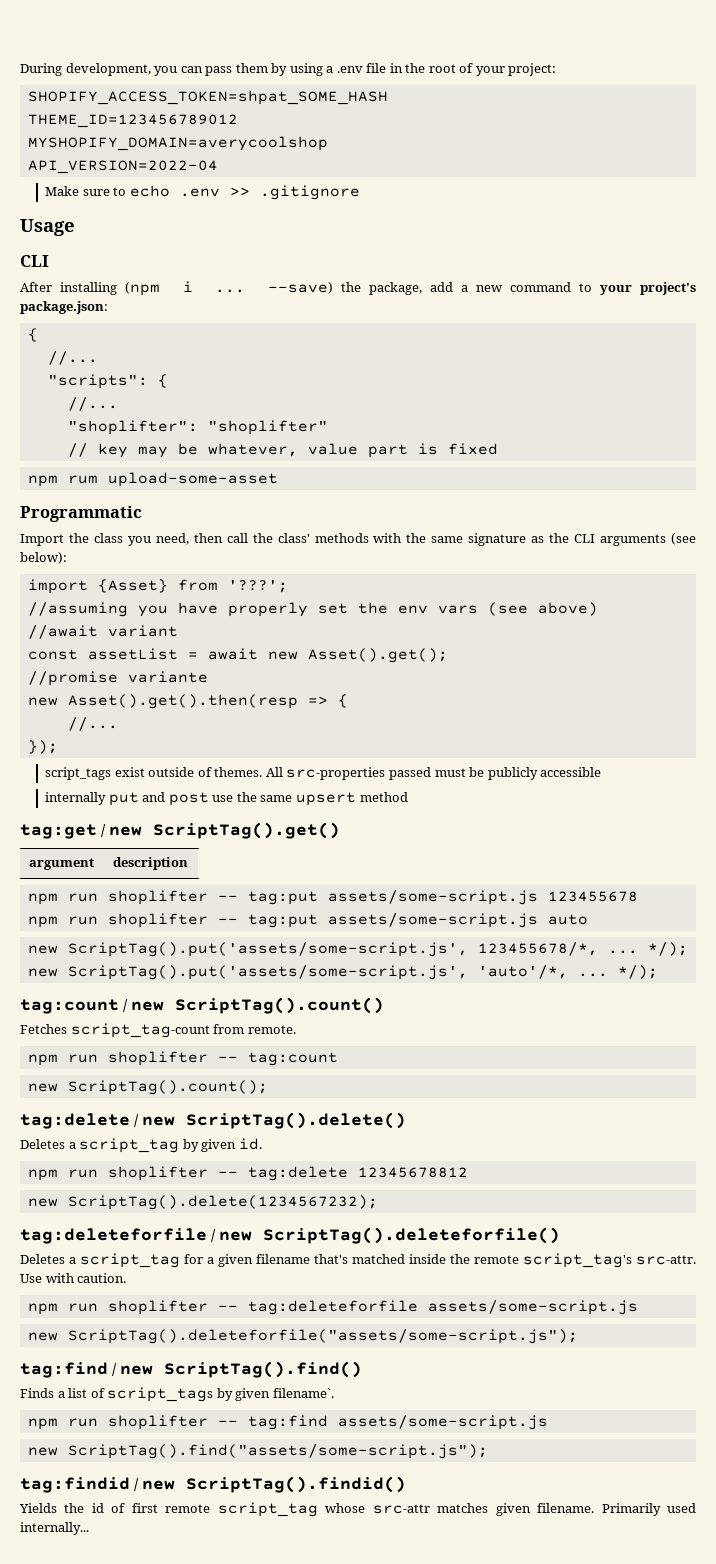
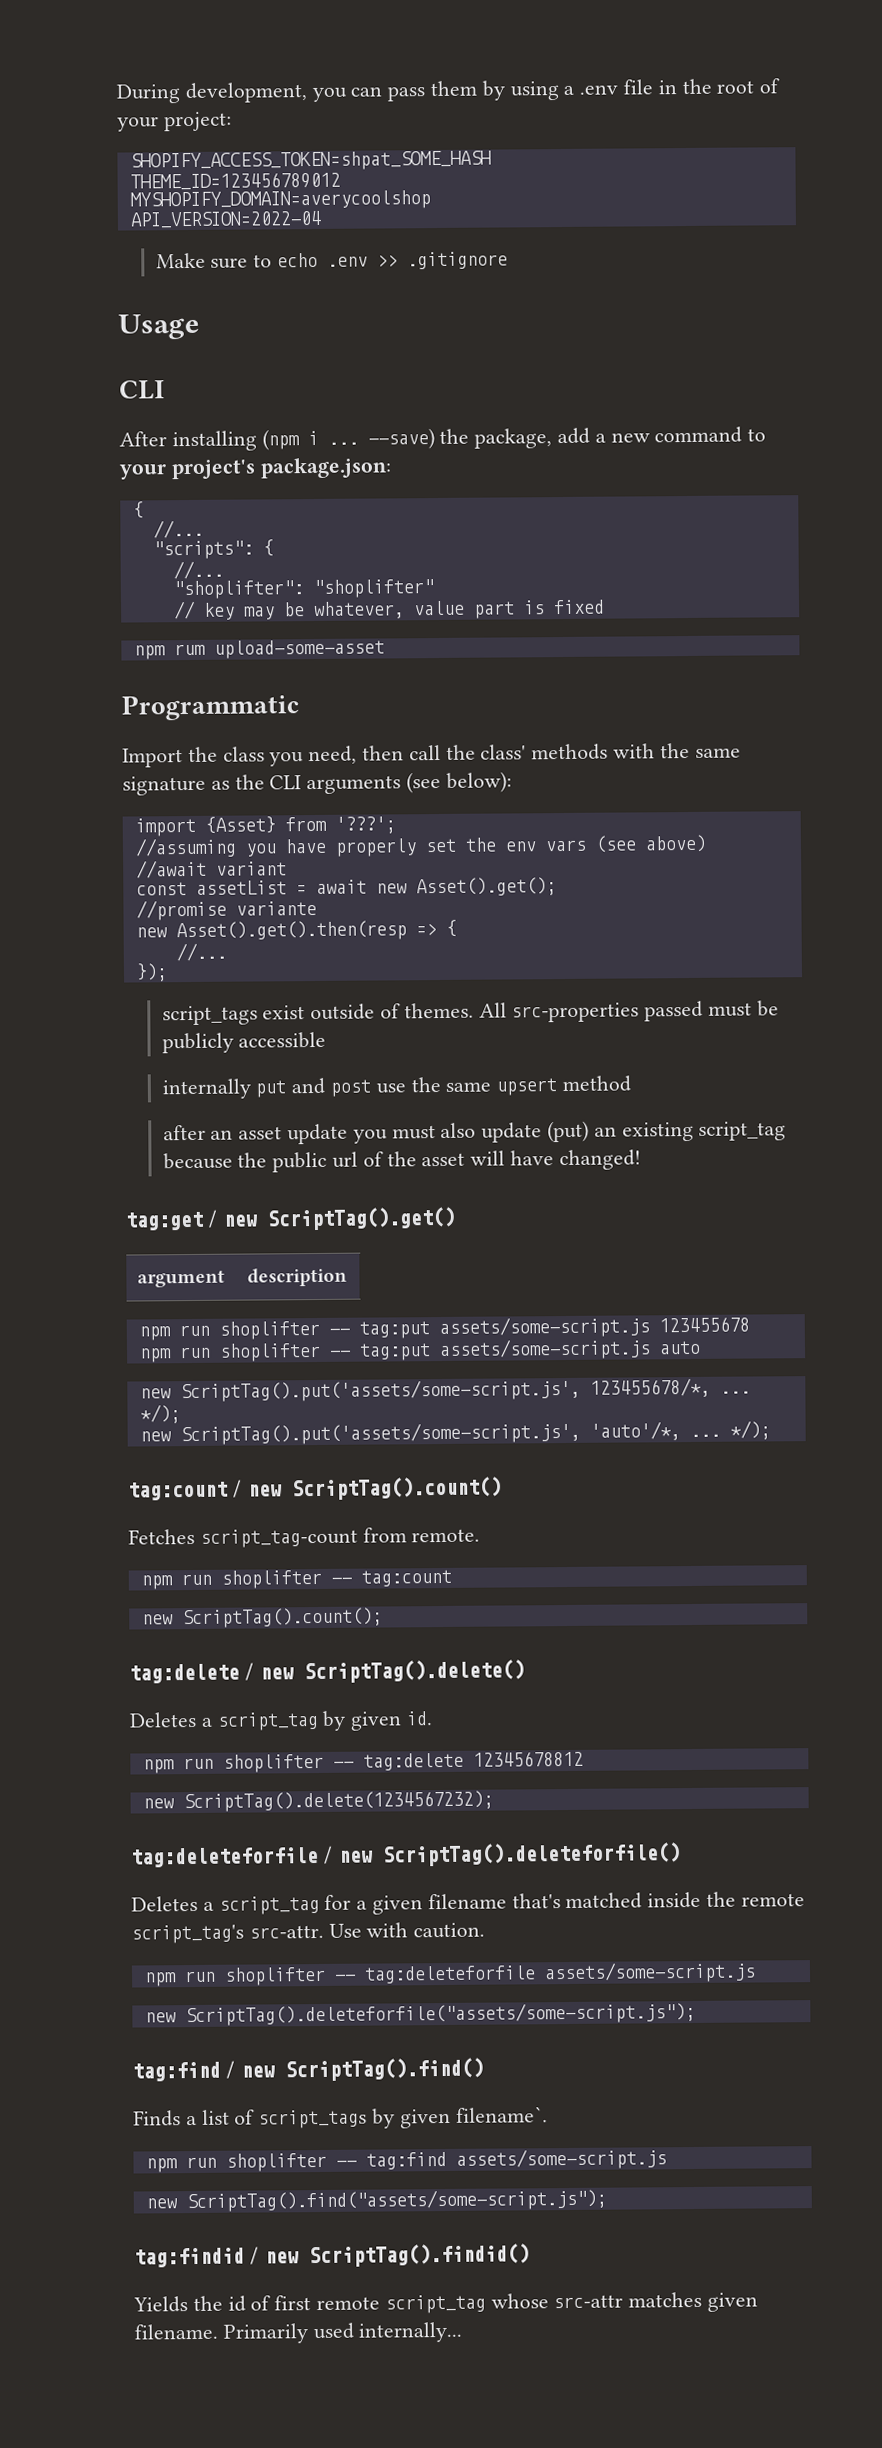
+ after an asset update you must also update (put) an existing script_tag because the public url of the asset will have changed!

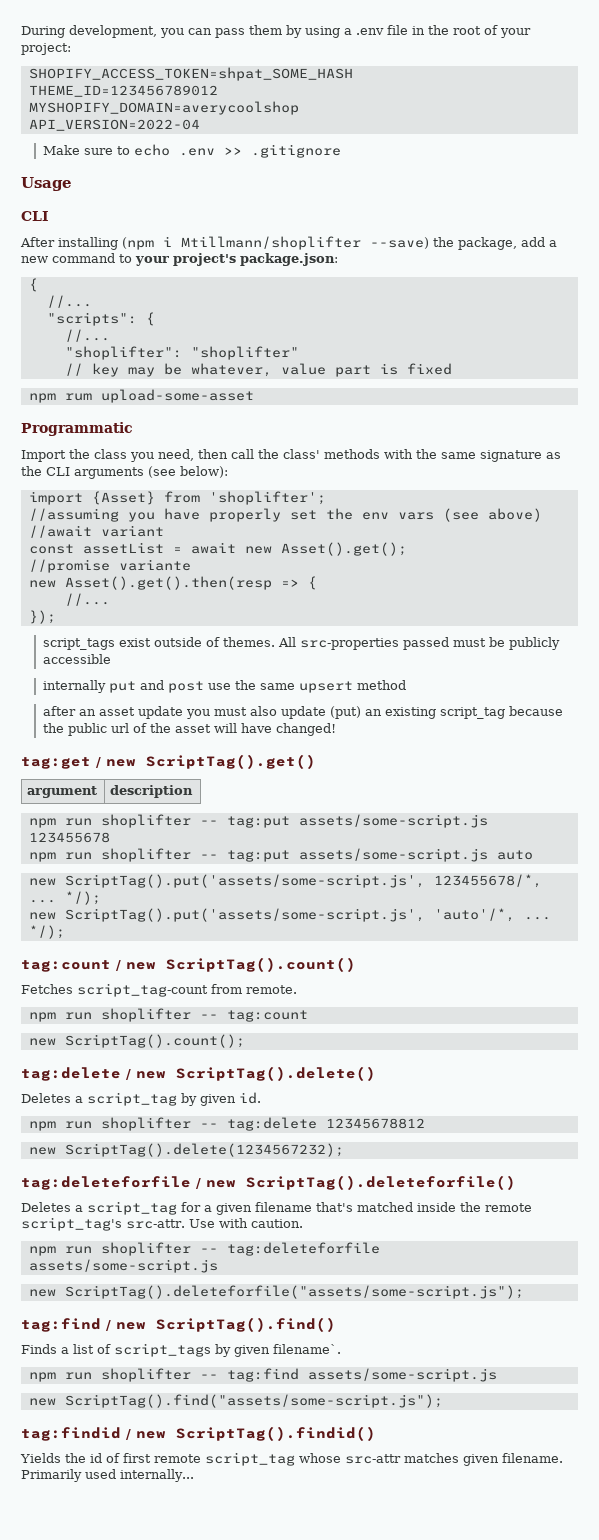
- After installing (npm i ... --save) the package, add a new command to your project's package.json:
+ After installing (npm i Mtillmann/shoplifter --save) the package, add a new command to your project's package.json:
- import {Asset} from '???';
+ import {Asset} from 'shoplifter';

